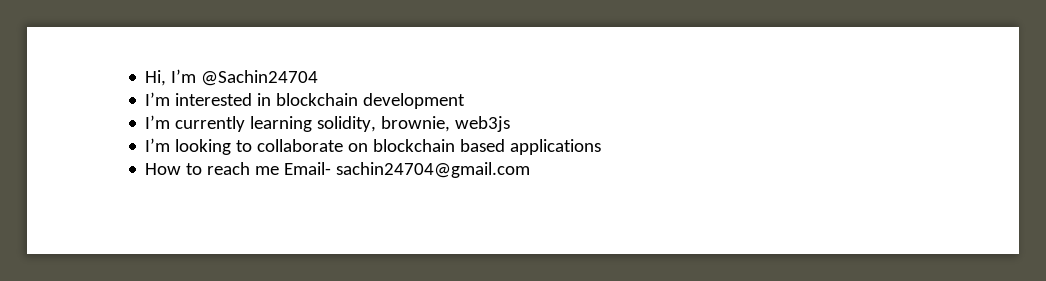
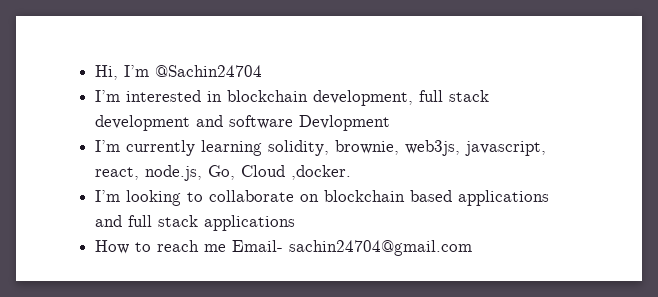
- I’m interested in blockchain development
+ I’m interested in blockchain development, full stack development and software Devlopment
- I’m currently learning solidity, brownie, web3js
+ I’m currently learning solidity, brownie, web3js, javascript, react, node.js, Go, Cloud ,docker.
- I’m looking to collaborate on blockchain based applications
+ I’m looking to collaborate on blockchain based applications and full stack applications

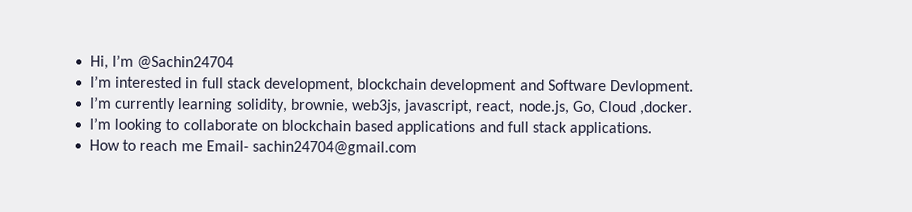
- I’m interested in blockchain development, full stack development and software Devlopment
+ I’m interested in full stack development, blockchain development and Software Devlopment.
- I’m looking to collaborate on blockchain based applications and full stack applications
+ I’m looking to collaborate on blockchain based applications and full stack applications.

